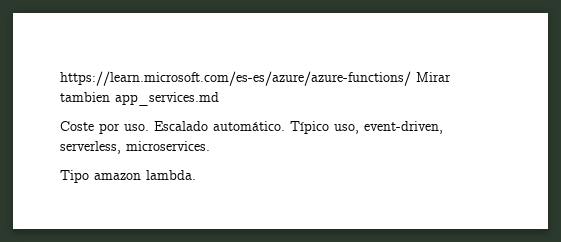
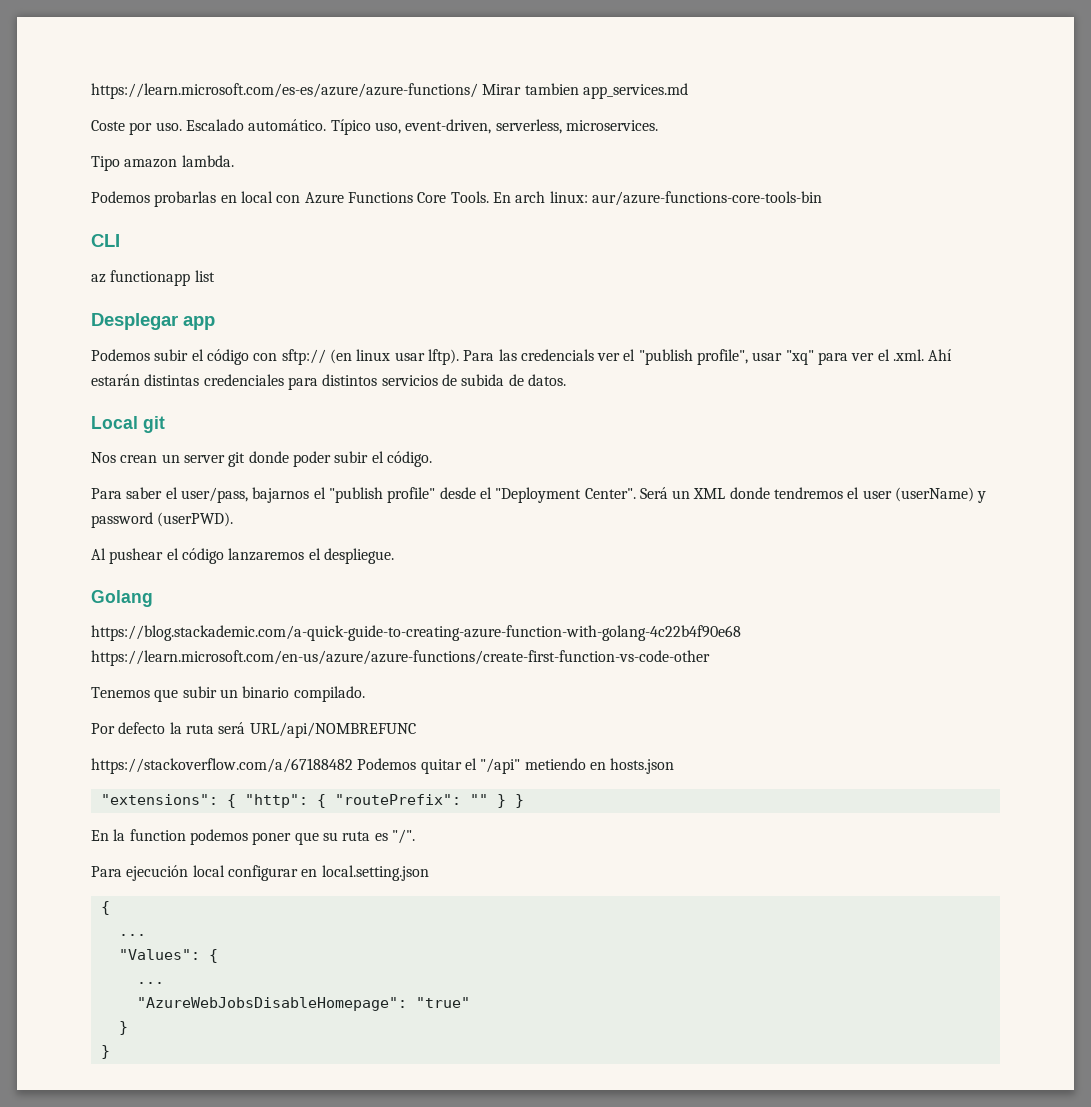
+ Podemos probarlas en local con Azure Functions Core Tools. En arch linux: aur/azure-functions-core-tools-bin
+ CLI
+ az functionapp list
+ Desplegar app
+ Podemos subir el código con sftp:// (en linux usar lftp). Para las credencials ver el "publish profile", usar "xq" para ver el .xml. Ahí estarán distintas credenciales para distintos servicios de subida de datos.
+ Local git
+ Nos crean un server git donde poder subir el código.
+ Para saber el user/pass, bajarnos el "publish profile" desde el "Deployment Center". Será un XML donde tendremos el user (userName) y password (userPWD).
+ Al pushear el código lanzaremos el despliegue.
+ Golang
+ https://blog.stackademic.com/a-quick-guide-to-creating-azure-function-with-golang-4c22b4f90e68 https://learn.microsoft.com/en-us/azure/azure-functions/create-first-function-vs-code-other
+ Tenemos que subir un binario compilado.
+ Por defecto la ruta será URL/api/NOMBREFUNC
+ https://stackoverflow.com/a/67188482 Podemos quitar el "/api" metiendo en hosts.json
+ "extensions": { "http": { "routePrefix": "" } }
+ En la function podemos poner que su ruta es "/".
+ Para ejecución local configurar en local.setting.json
+ {
+ ...
+ "Values": {
+ ...
+ "AzureWebJobsDisableHomepage": "true"
+ }
+ }

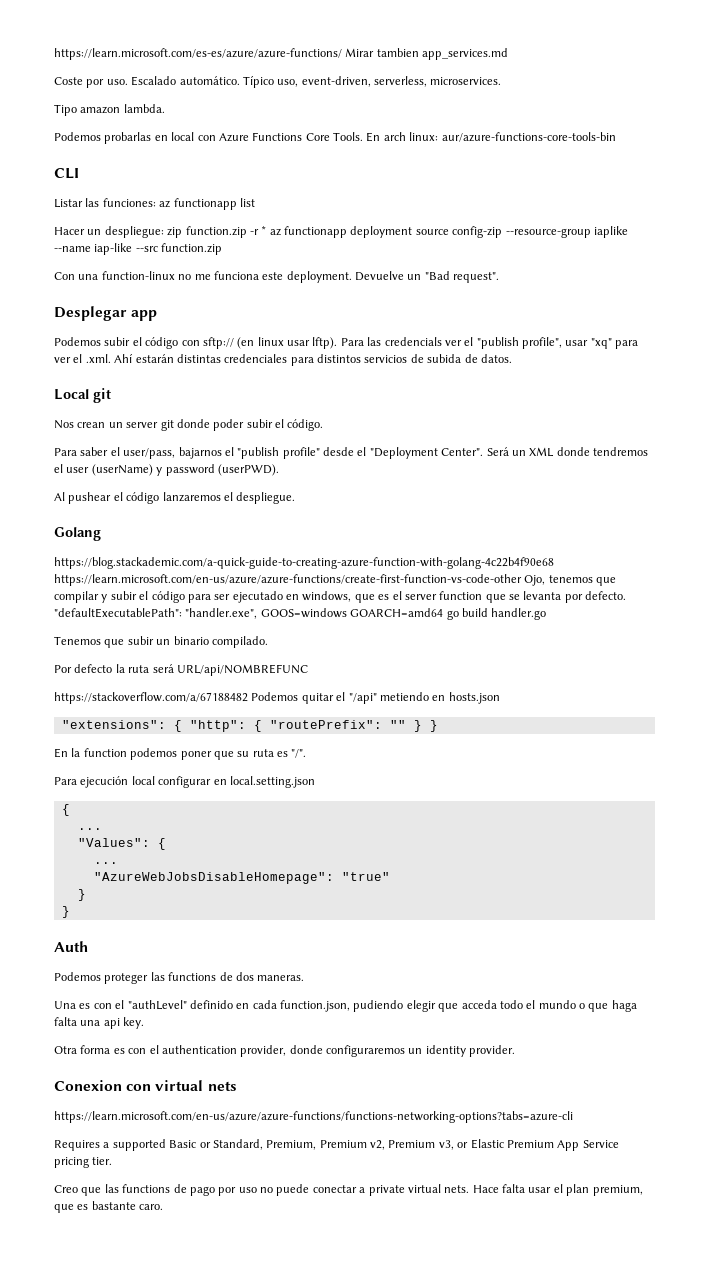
- az functionapp list
+ Listar las funciones: az functionapp list
+ Hacer un despliegue: zip function.zip -r * az functionapp deployment source config-zip --resource-group iaplike --name iap-like --src function.zip
+ Con una function-linux no me funciona este deployment. Devuelve un "Bad request".
- https://blog.stackademic.com/a-quick-guide-to-creating-azure-function-with-golang-4c22b4f90e68 https://learn.microsoft.com/en-us/azure/azure-functions/create-first-function-vs-code-other
+ https://blog.stackademic.com/a-quick-guide-to-creating-azure-function-with-golang-4c22b4f90e68 https://learn.microsoft.com/en-us/azure/azure-functions/create-first-function-vs-code-other Ojo, tenemos que compilar y subir el código para ser ejecutado en windows, que es el server function que se levanta por defecto. "defaultExecutablePath": "handler.exe", GOOS=windows GOARCH=amd64 go build handler.go
+ Auth
+ Podemos proteger las functions de dos maneras.
+ Una es con el "authLevel" definido en cada function.json, pudiendo elegir que acceda todo el mundo o que haga falta una api key.
+ Otra forma es con el authentication provider, donde configuraremos un identity provider.
+ Conexion con virtual nets
+ https://learn.microsoft.com/en-us/azure/azure-functions/functions-networking-options?tabs=azure-cli
+ Requires a supported Basic or Standard, Premium, Premium v2, Premium v3, or Elastic Premium App Service pricing tier.
+ Creo que las functions de pago por uso no puede conectar a private virtual nets. Hace falta usar el plan premium, que es bastante caro.

